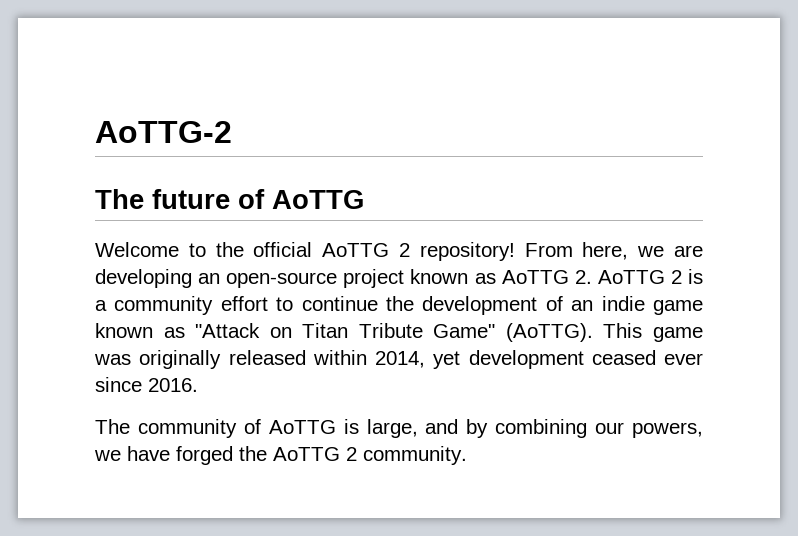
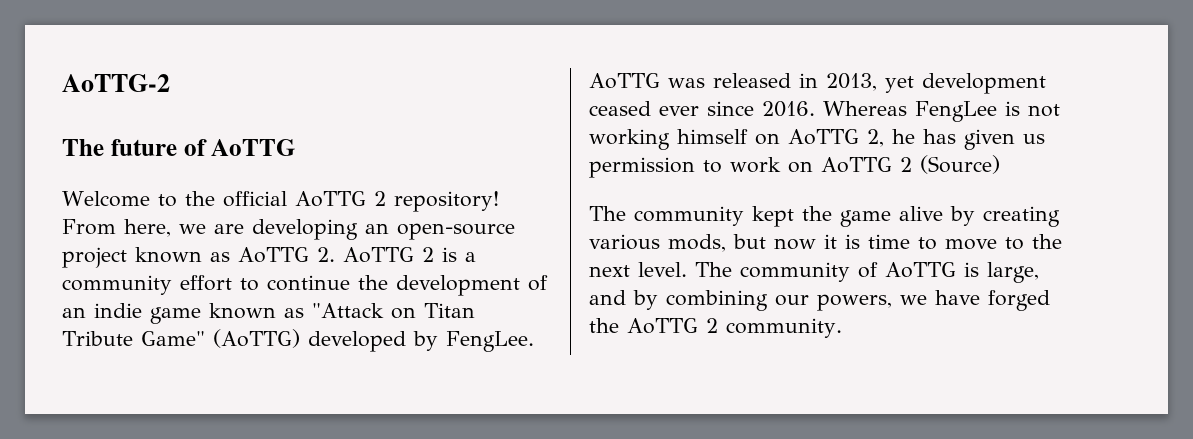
- From here, we are developing an open-source project known as AoTTG 2. AoTTG 2 is a community effort to continue the development of an indie game known as "Attack on Titan Tribute Game" (AoTTG). This game was originally released within 2014, yet development ceased ever since 2016.
- The community of AoTTG is large, and by combining our powers, we have forged the AoTTG 2 community.
+ From here, we are developing an open-source project known as AoTTG 2. AoTTG 2 is a community effort to continue the development of an indie game known as "Attack on Titan Tribute Game" (AoTTG) developed by FengLee. AoTTG was released in 2013, yet development ceased ever since 2016. Whereas FengLee is not working himself on AoTTG 2, he has given us permission to work on AoTTG 2 (Source)
+ The community kept the game alive by creating various mods, but now it is time to move to the next level. The community of AoTTG is large, and by combining our powers, we have forged the AoTTG 2 community.

